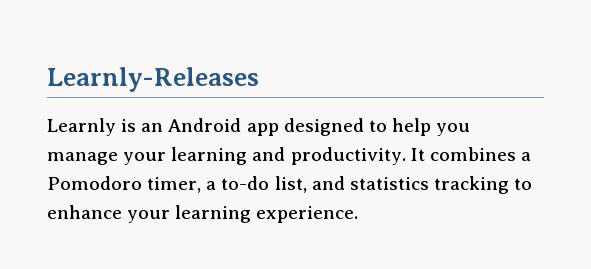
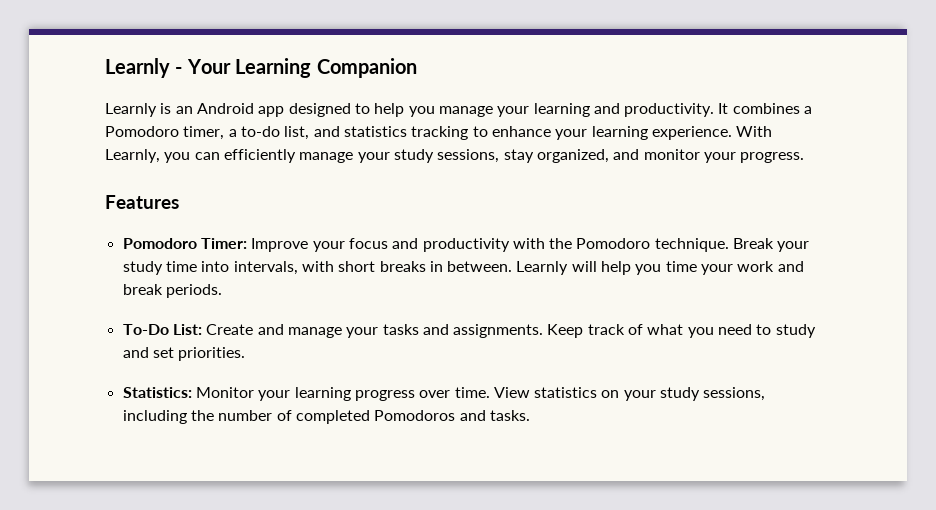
- Learnly-Releases
+ Learnly - Your Learning Companion
+ With Learnly, you can efficiently manage your study sessions, stay organized, and monitor your progress.
+ Features
+ Pomodoro Timer: Improve your focus and productivity with the Pomodoro technique. Break your study time into intervals, with short breaks in between. Learnly will help you time your work and break periods.
+ To-Do List: Create and manage your tasks and assignments. Keep track of what you need to study and set priorities.
+ Statistics: Monitor your learning progress over time. View statistics on your study sessions, including the number of completed Pomodoros and tasks.

